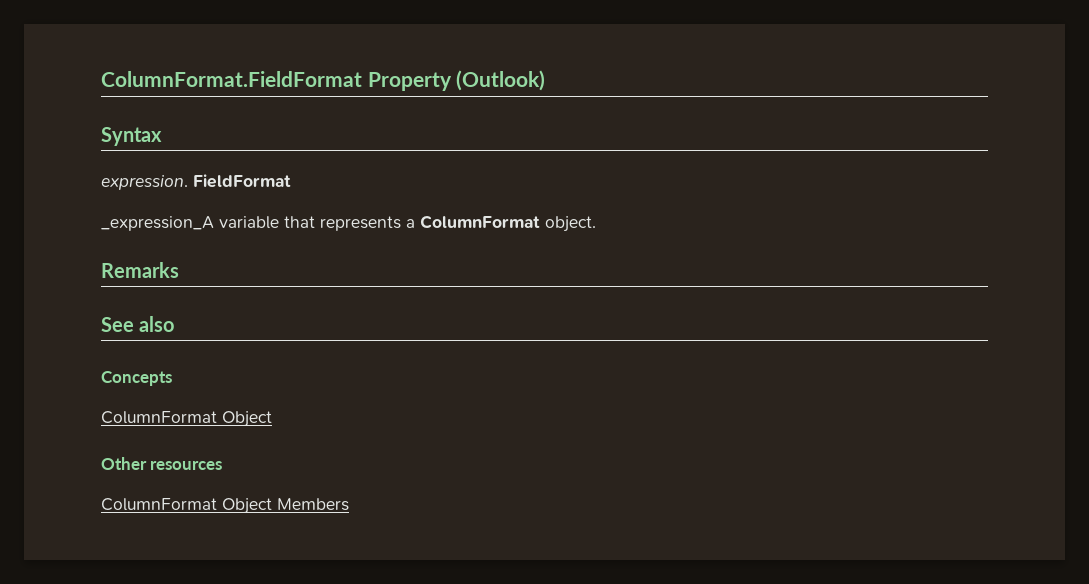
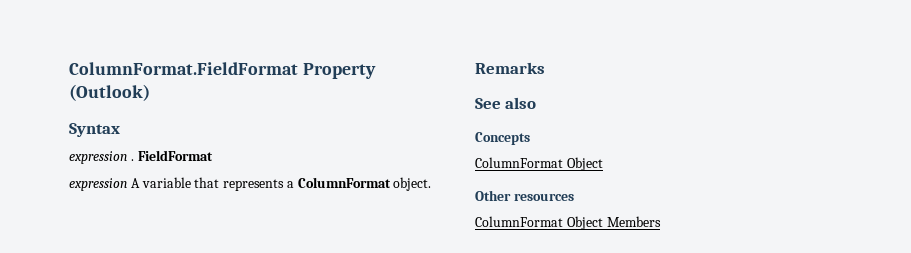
- expression.
+ expression .
- _expression_A variable that represents a ColumnFormat object.
+ expression A variable that represents a ColumnFormat object.

